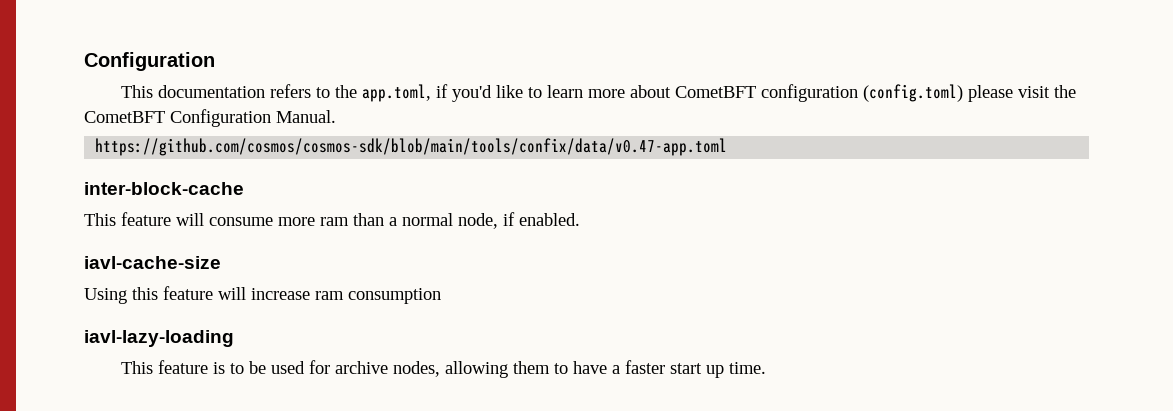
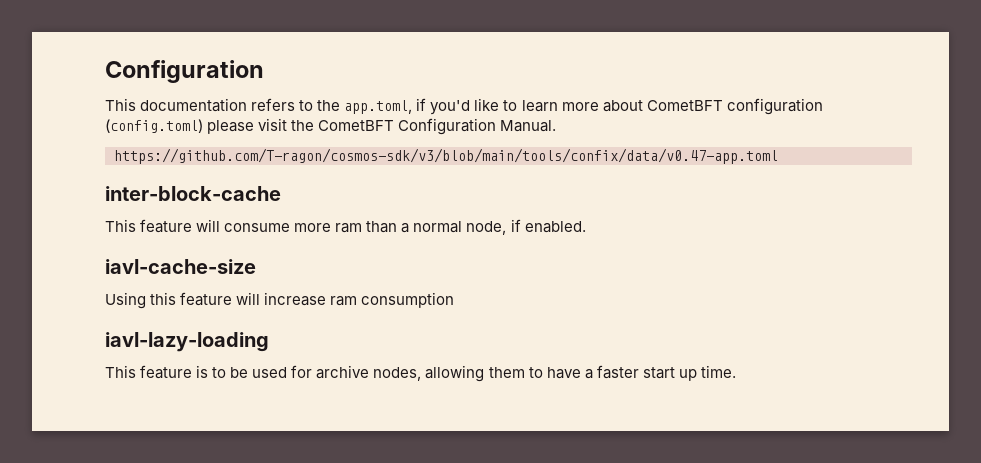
- https://github.com/cosmos/cosmos-sdk/blob/main/tools/confix/data/v0.47-app.toml
+ https://github.com/T-ragon/cosmos-sdk/v3/blob/main/tools/confix/data/v0.47-app.toml

